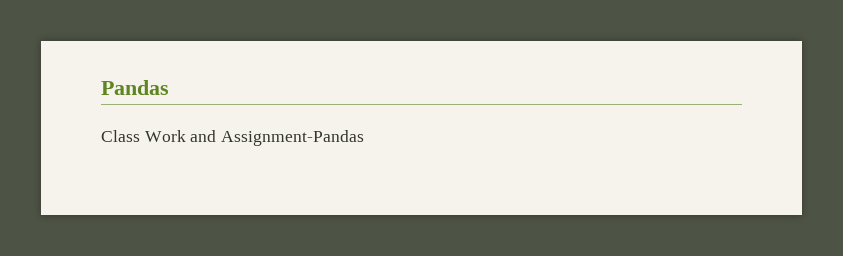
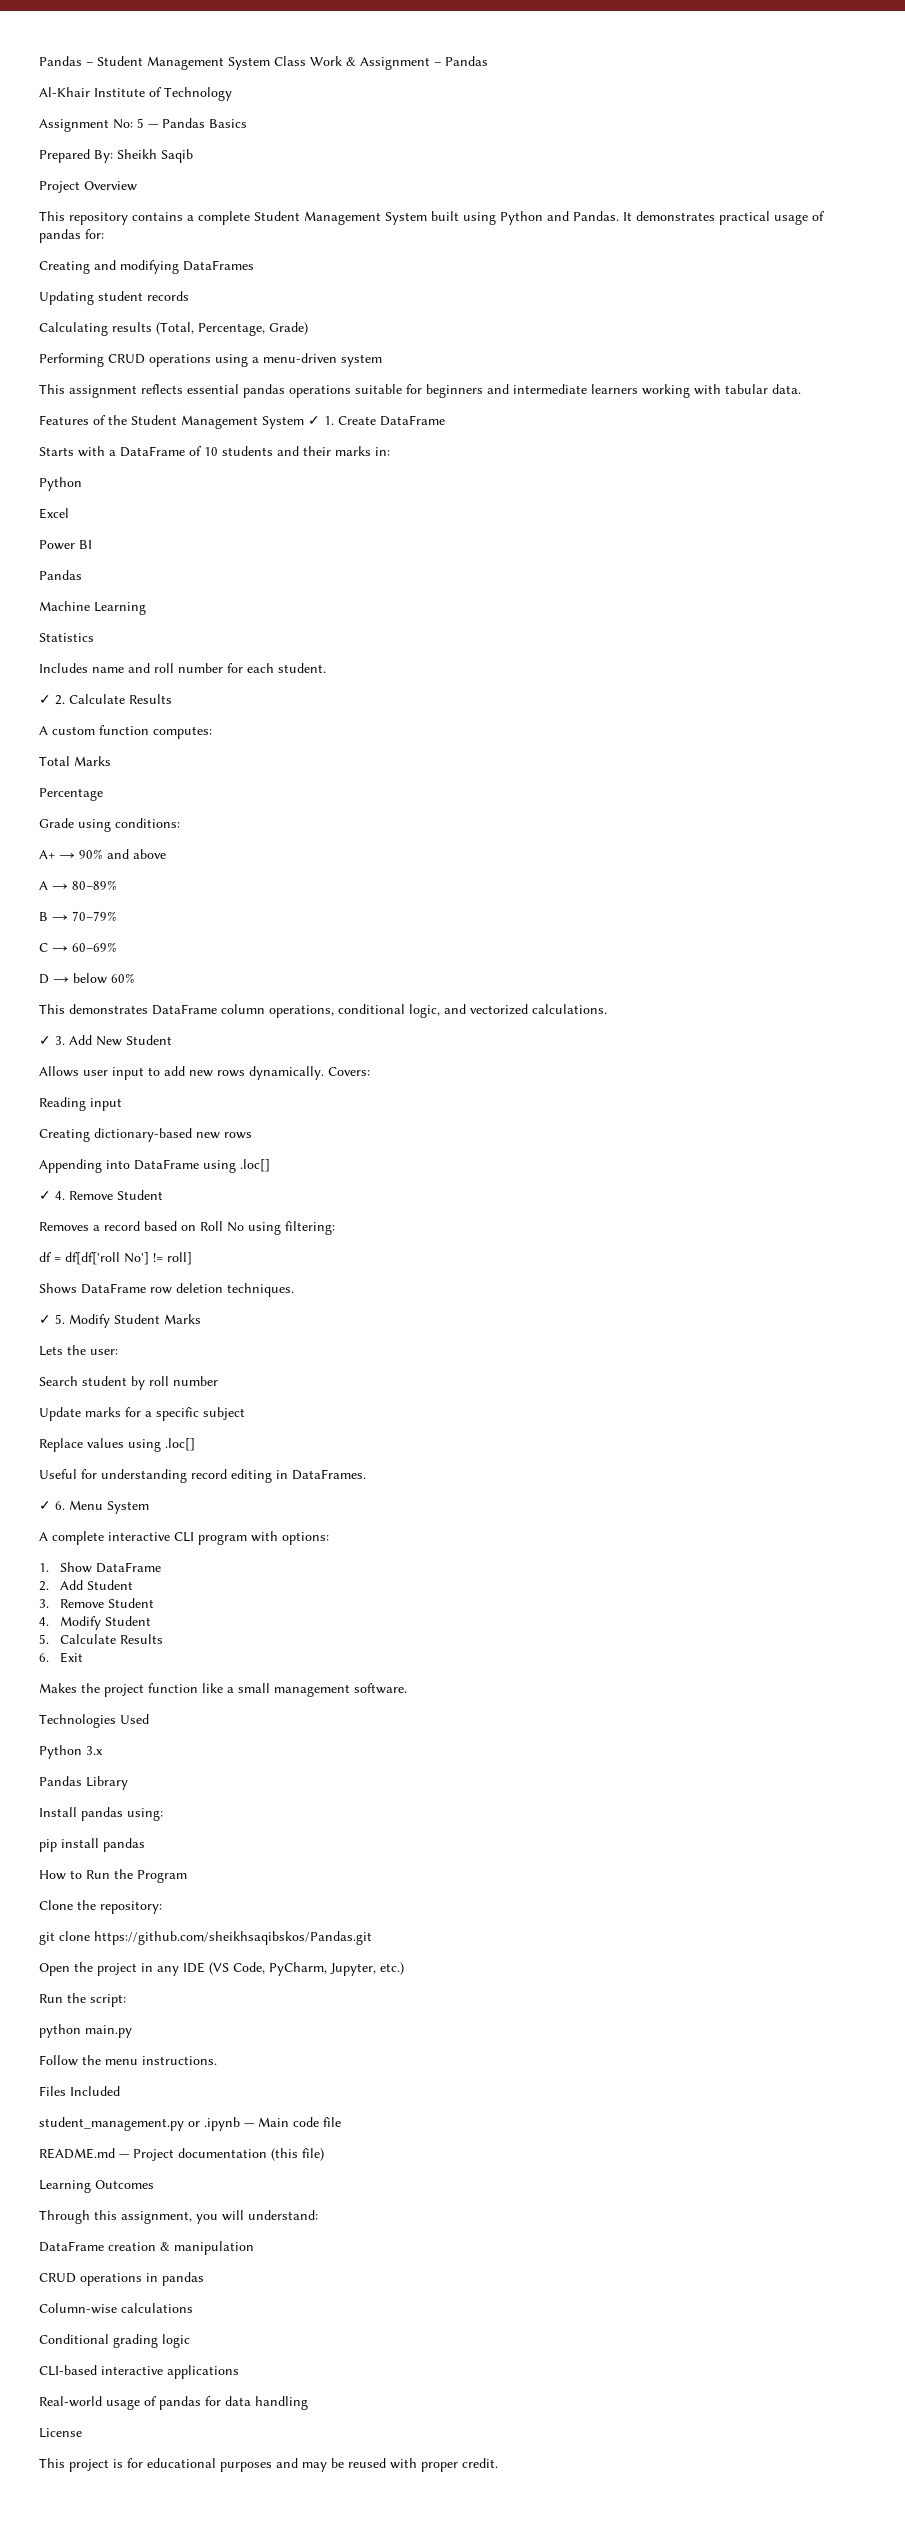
+ Pandas – Student Management System Class Work & Assignment – Pandas
+ Al-Khair Institute of Technology
+ Assignment No: 5 — Pandas Basics
+ Prepared By: Sheikh Saqib
+ Project Overview
+ This repository contains a complete Student Management System built using Python and Pandas. It demonstrates practical usage of pandas for:
+ Creating and modifying DataFrames
+ Updating student records
+ Calculating results (Total, Percentage, Grade)
+ Performing CRUD operations using a menu-driven system
+ This assignment reflects essential pandas operations suitable for beginners and intermediate learners working with tabular data.
+ Features of the Student Management System ✓ 1. Create DataFrame
+ Starts with a DataFrame of 10 students and their marks in:
+ Python
+ Excel
+ Power BI
  Pandas
- Class Work and Assignment-Pandas
+ Machine Learning
+ Statistics
+ Includes name and roll number for each student.
+ ✓ 2. Calculate Results
+ A custom function computes:
+ Total Marks
+ Percentage
+ Grade using conditions:
+ A+ → 90% and above
+ A → 80–89%
+ B → 70–79%
+ C → 60–69%
+ D → below 60%
+ This demonstrates DataFrame column operations, conditional logic, and vectorized calculations.
+ ✓ 3. Add New Student
+ Allows user input to add new rows dynamically. Covers:
+ Reading input
+ Creating dictionary-based new rows
+ Appending into DataFrame using .loc[]
+ ✓ 4. Remove Student
+ Removes a record based on Roll No using filtering:
+ df = df[df['roll No'] != roll]
+ Shows DataFrame row deletion techniques.
+ ✓ 5. Modify Student Marks
+ Lets the user:
+ Search student by roll number
+ Update marks for a specific subject
+ Replace values using .loc[]
+ Useful for understanding record editing in DataFrames.
+ ✓ 6. Menu System
+ A complete interactive CLI program with options:
+ 1. Show DataFrame
+ 2. Add Student
+ 3. Remove Student
+ 4. Modify Student
+ 5. Calculate Results
+ 6. Exit
+ Makes the project function like a small management software.
+ Technologies Used
+ Python 3.x
+ Pandas Library
+ Install pandas using:
+ pip install pandas
+ How to Run the Program
+ Clone the repository:
+ git clone https://github.com/sheikhsaqibskos/Pandas.git
+ Open the project in any IDE (VS Code, PyCharm, Jupyter, etc.)
+ Run the script:
+ python main.py
+ Follow the menu instructions.
+ Files Included
+ student_management.py or .ipynb — Main code file
+ README.md — Project documentation (this file)
+ Learning Outcomes
+ Through this assignment, you will understand:
+ DataFrame creation & manipulation
+ CRUD operations in pandas
+ Column-wise calculations
+ Conditional grading logic
+ CLI-based interactive applications
+ Real-world usage of pandas for data handling
+ License
+ This project is for educational purposes and may be reused with proper credit.

